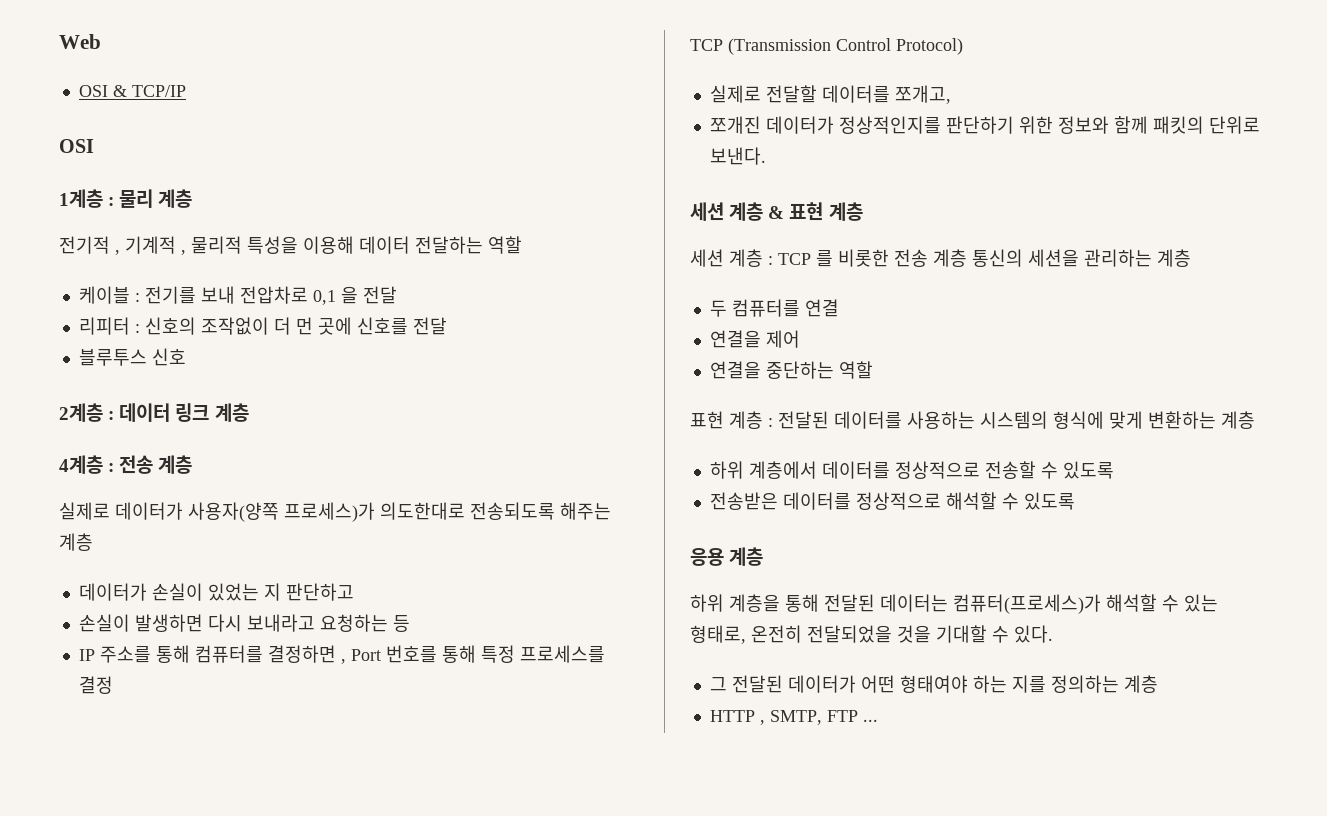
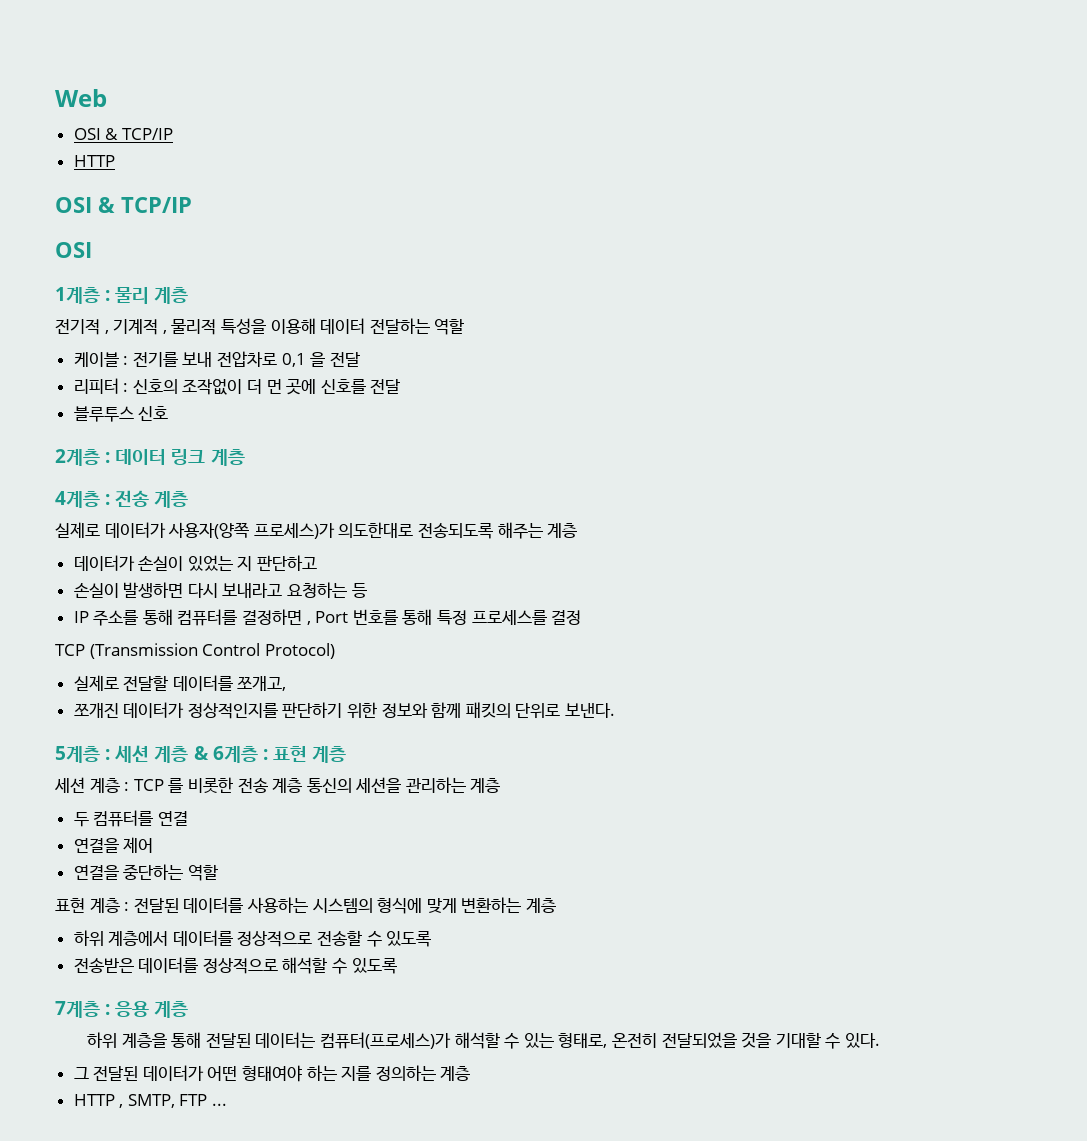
  Web
+ OSI & TCP/IP
+ HTTP
- 세션 계층 & 표현 계층
+ 5계층 : 세션 계층 & 6계층 : 표현 계층
- 응용 계층
+ 7계층 : 응용 계층

